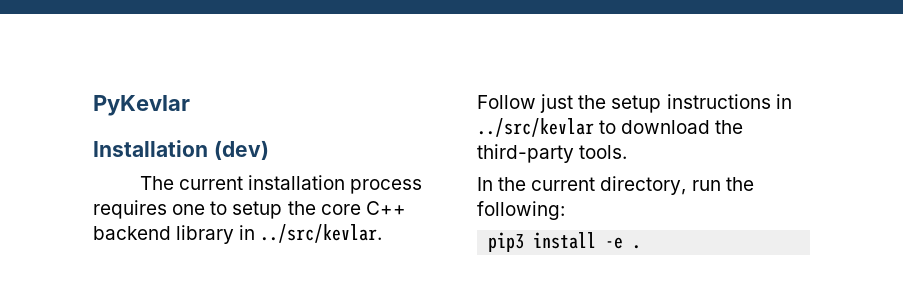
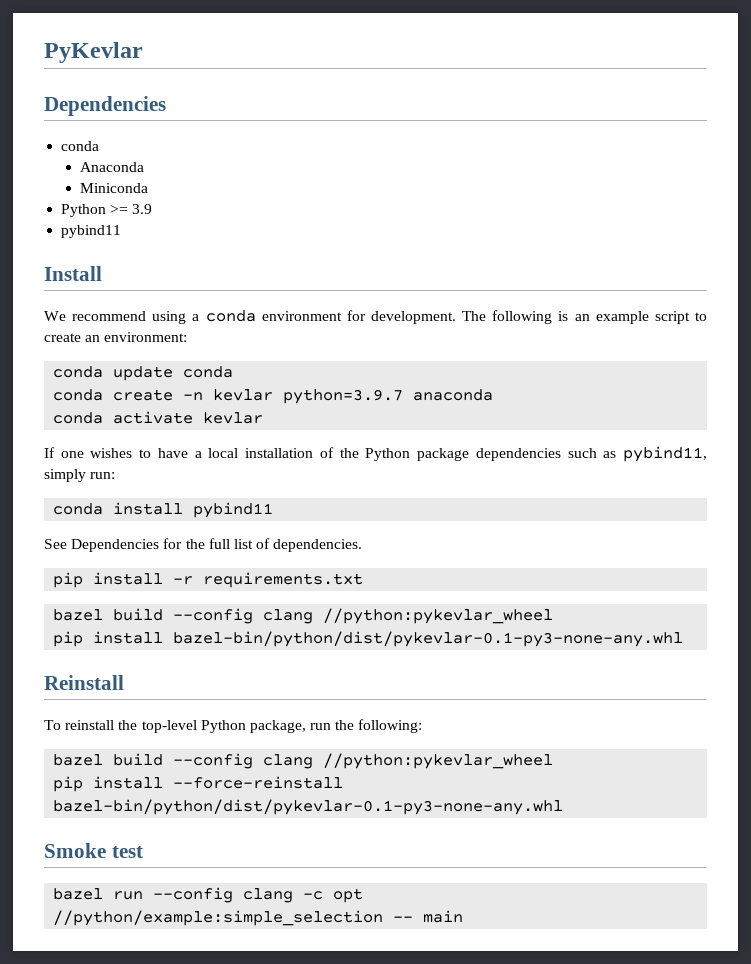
  PyKevlar
- Installation (dev)
- The current installation process requires one to setup the core C++ backend library in ../src/kevlar. Follow just the setup instructions in ../src/kevlar to download the third-party tools.
- In the current directory, run the following:
- pip3 install -e .
+ Dependencies
+ conda
+ Anaconda
+ Miniconda
+ Python >= 3.9
+ pybind11
+ Install
+ We recommend using a conda environment for development. The following is an example script to create an environment:
+ conda update conda
+ conda create -n kevlar python=3.9.7 anaconda
+ conda activate kevlar
+ If one wishes to have a local installation of the Python package dependencies such as pybind11, simply run:
+ conda install pybind11
+ See Dependencies for the full list of dependencies.
+ pip install -r requirements.txt
+ bazel build --config clang //python:pykevlar_wheel
+ pip install bazel-bin/python/dist/pykevlar-0.1-py3-none-any.whl
+ Reinstall
+ To reinstall the top-level Python package, run the following:
+ bazel build --config clang //python:pykevlar_wheel
+ pip install --force-reinstall bazel-bin/python/dist/pykevlar-0.1-py3-none-any.whl
+ Smoke test
+ bazel run --config clang -c opt //python/example:simple_selection -- main

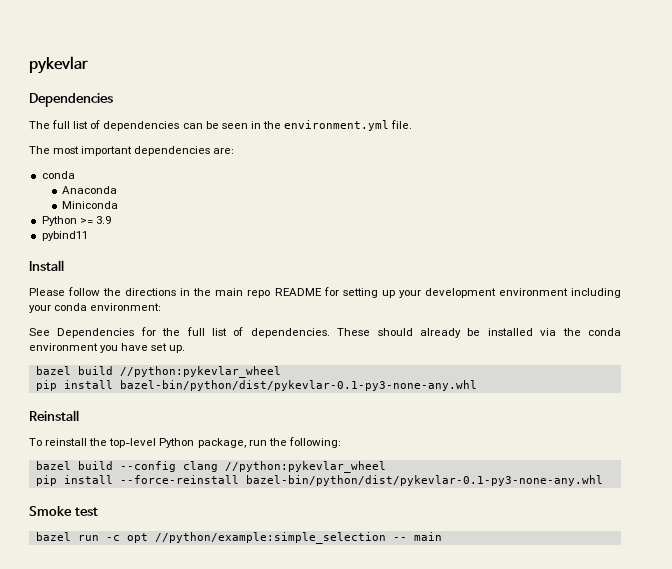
- PyKevlar
+ pykevlar
  Dependencies
+ The full list of dependencies can be seen in the environment.yml file.
+ The most important dependencies are:
- We recommend using a conda environment for development. The following is an example script to create an environment:
- conda update conda
- conda create -n kevlar python=3.9.7 anaconda
- conda activate kevlar
- If one wishes to have a local installation of the Python package dependencies such as pybind11, simply run:
- conda install pybind11
+ Please follow the directions in the main repo README for setting up your development environment including your conda environment:
- See Dependencies for the full list of dependencies.
- pip install -r requirements.txt
- bazel build --config clang //python:pykevlar_wheel
+ See Dependencies for the full list of dependencies. These should already be installed via the conda environment you have set up.
+ bazel build //python:pykevlar_wheel
- bazel run --config clang -c opt //python/example:simple_selection -- main
+ bazel run -c opt //python/example:simple_selection -- main

